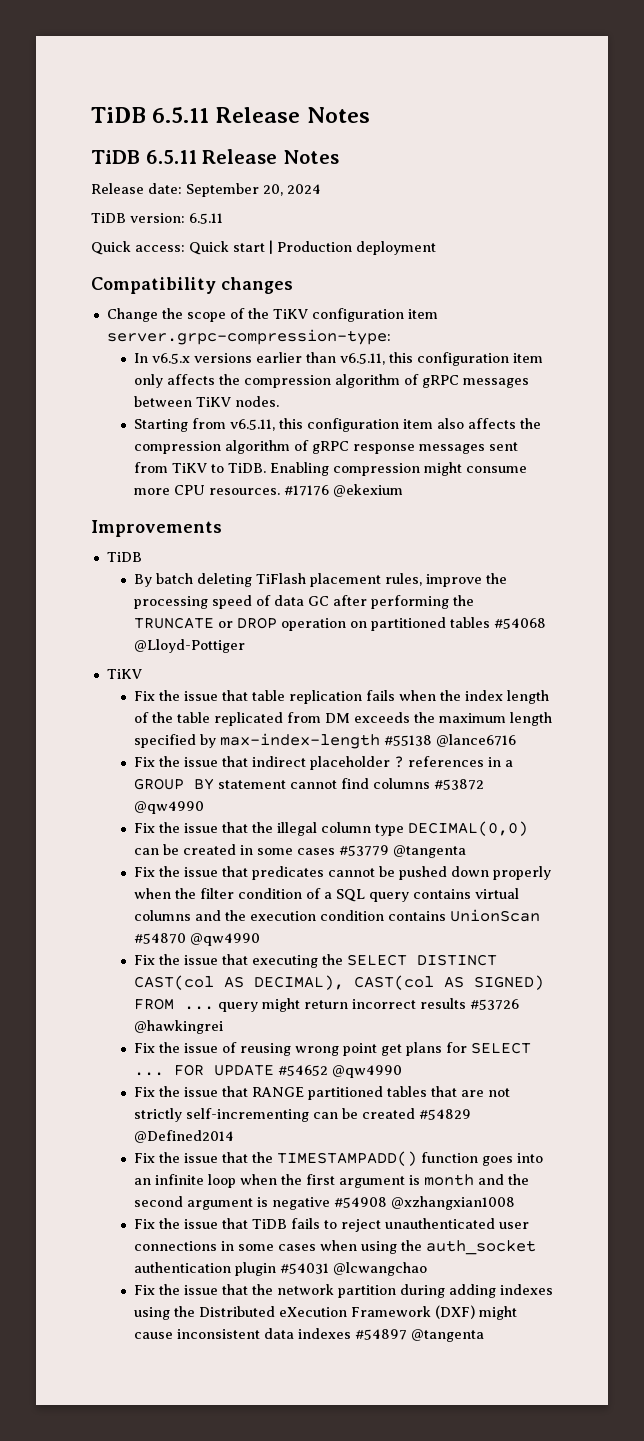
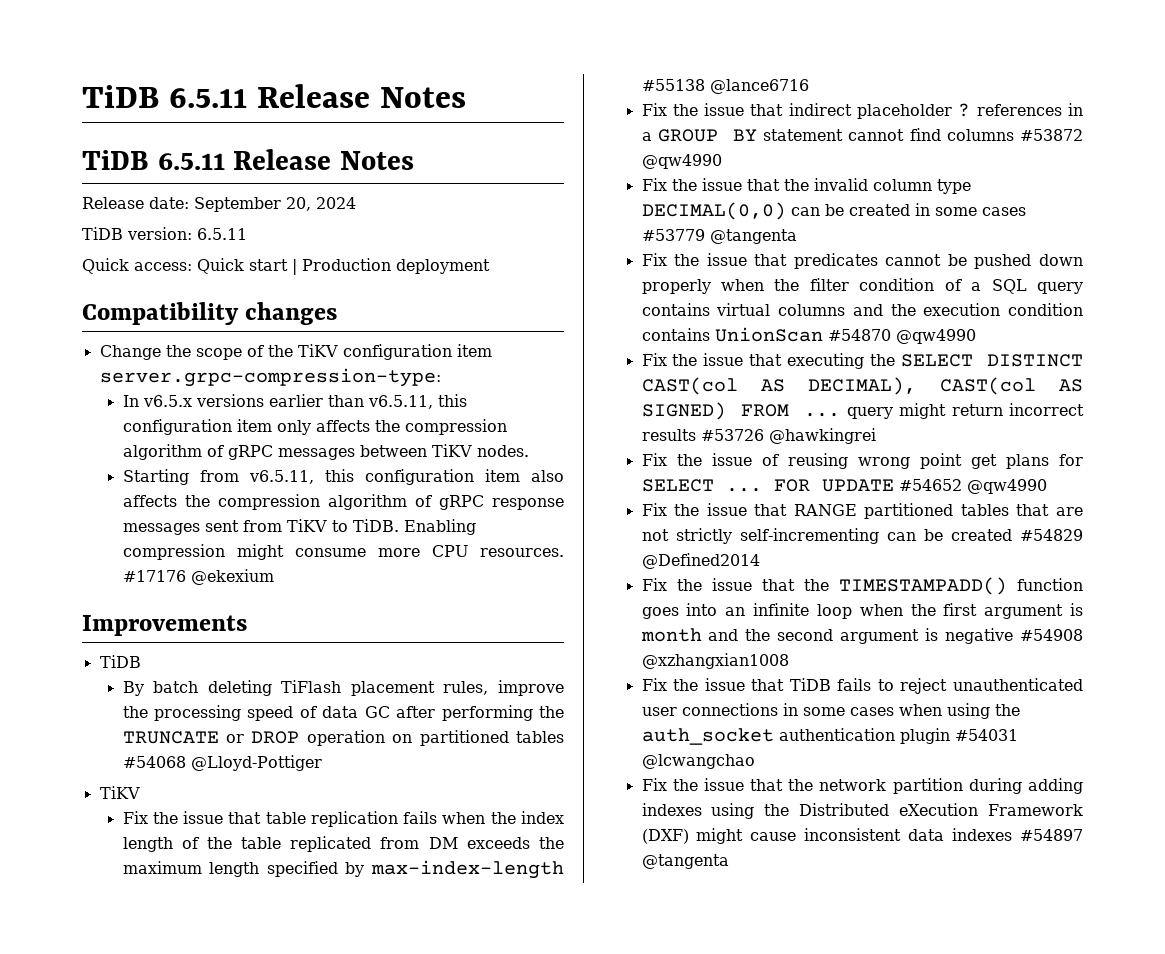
- Fix the issue that the illegal column type DECIMAL(0,0) can be created in some cases #53779 @tangenta
+ Fix the issue that the invalid column type DECIMAL(0,0) can be created in some cases #53779 @tangenta

